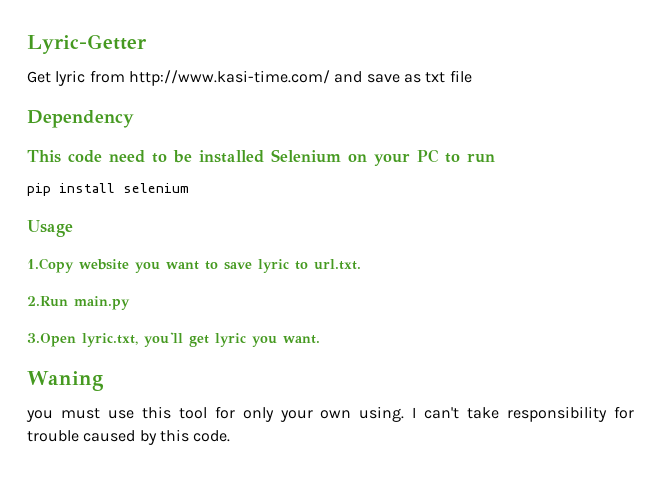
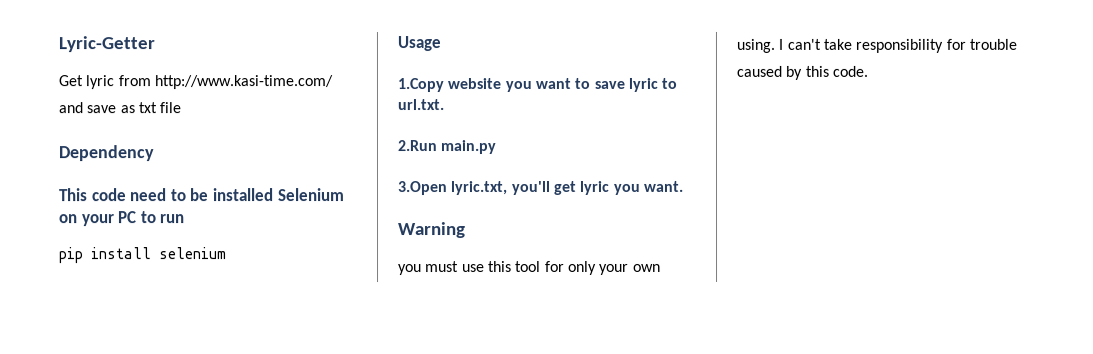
- Waning
+ Warning

